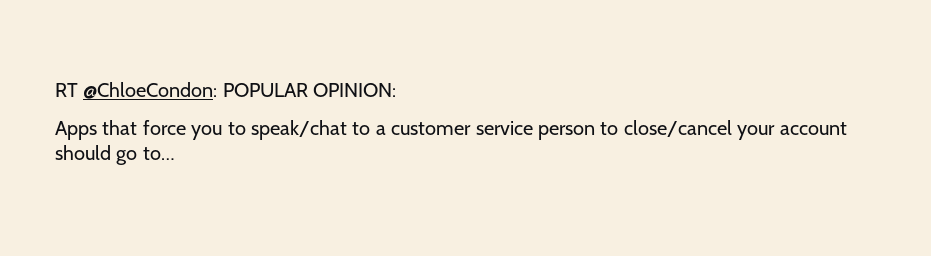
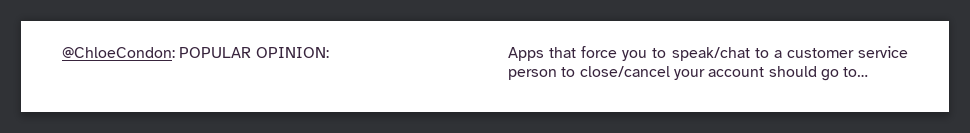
- RT @ChloeCondon: POPULAR OPINION:
+ @ChloeCondon: POPULAR OPINION:

